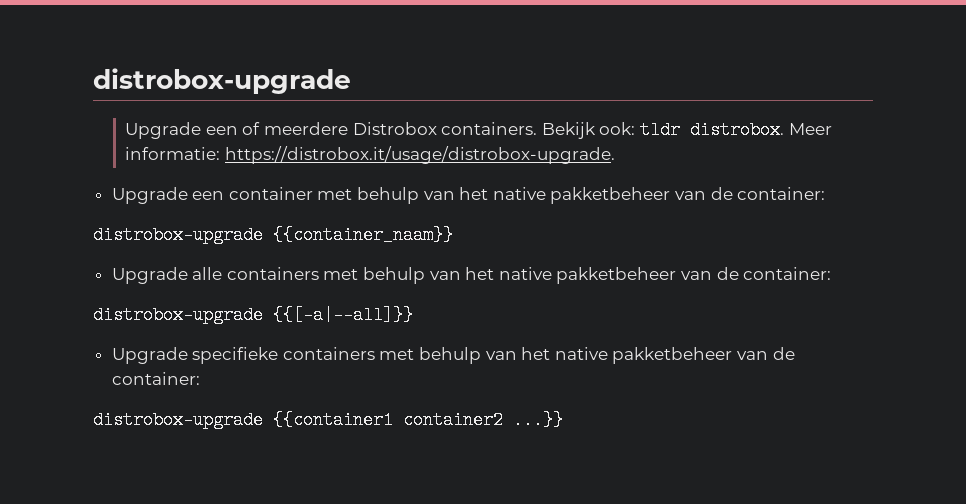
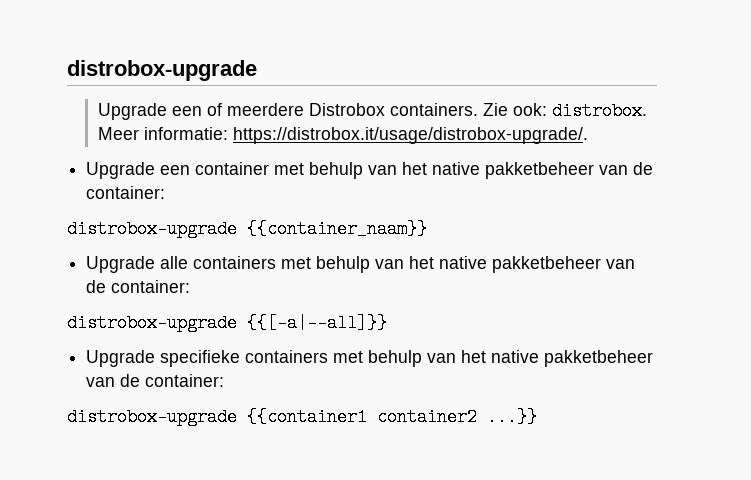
- Bekijk ook: tldr distrobox.
+ Zie ook: distrobox.
- Meer informatie: https://distrobox.it/usage/distrobox-upgrade.
+ Meer informatie: https://distrobox.it/usage/distrobox-upgrade/.

